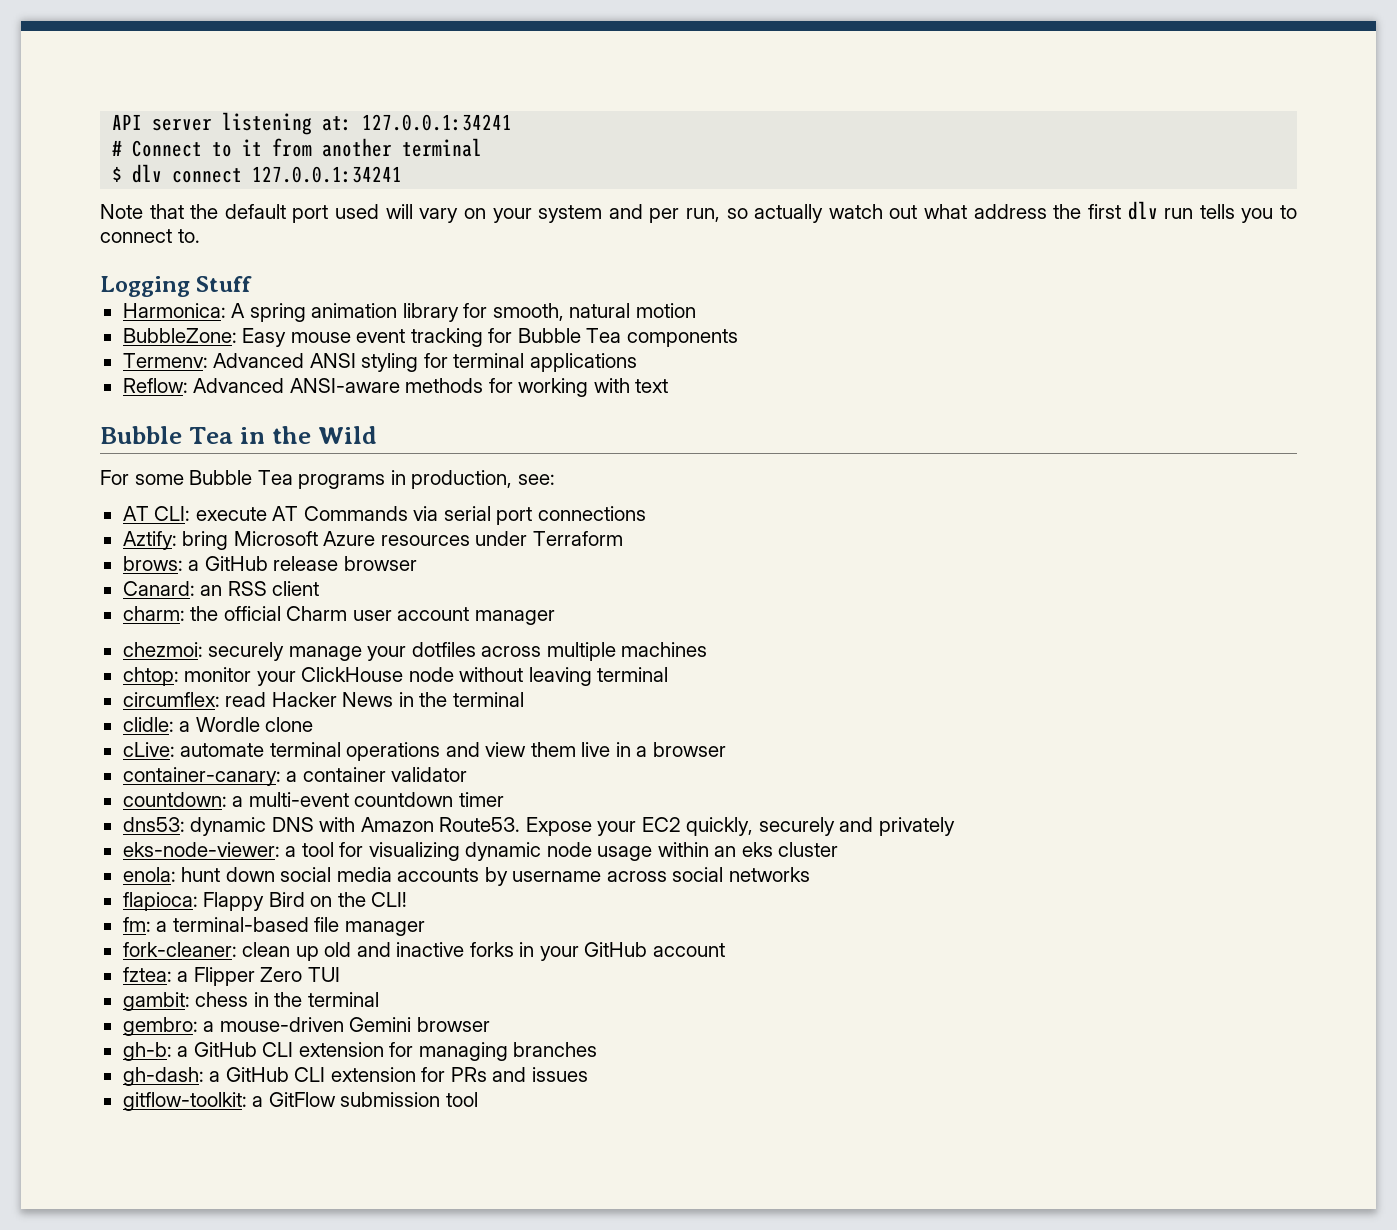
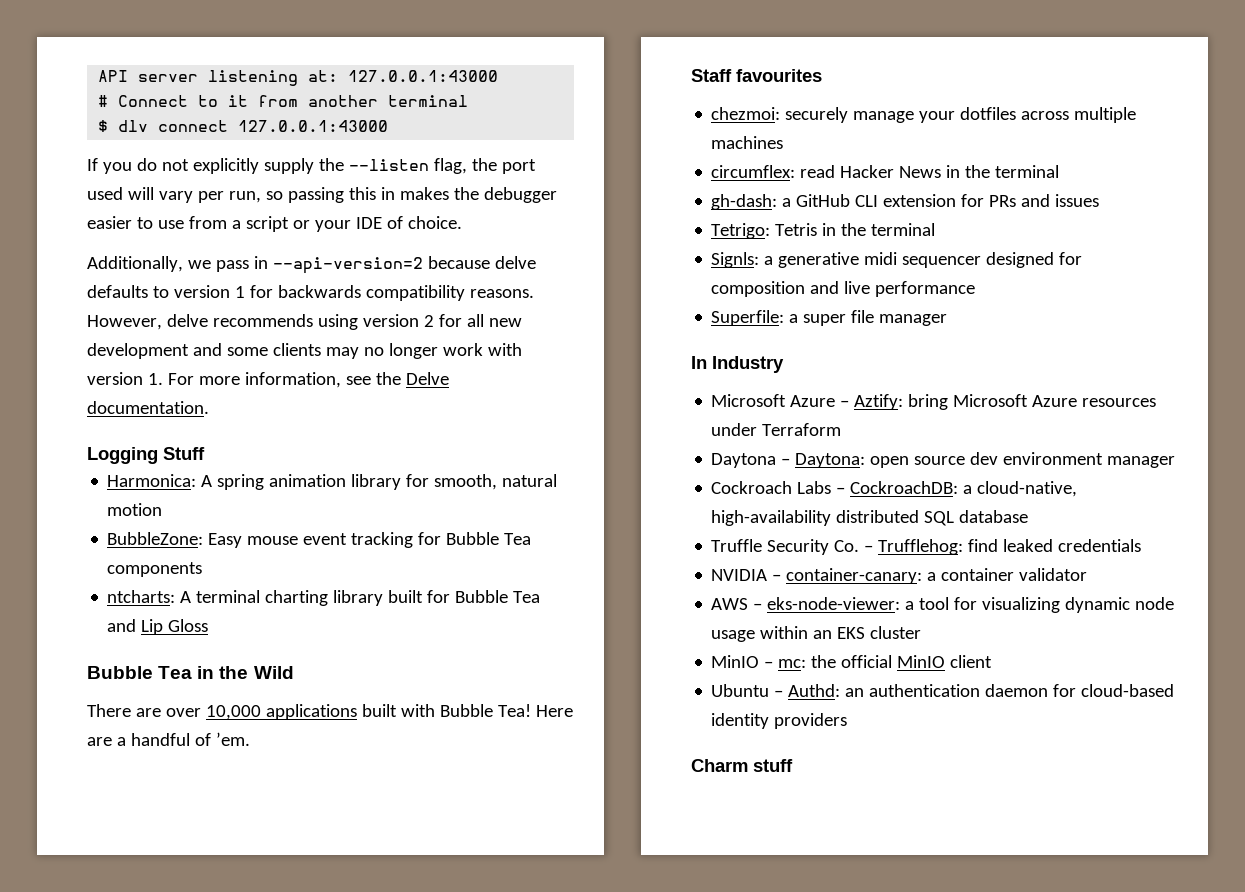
- API server listening at: 127.0.0.1:34241
+ API server listening at: 127.0.0.1:43000
- $ dlv connect 127.0.0.1:34241
- Note that the default port used will vary on your system and per run, so actually watch out what address the first dlv run tells you to connect to.
+ $ dlv connect 127.0.0.1:43000
+ If you do not explicitly supply the --listen flag, the port used will vary per run, so passing this in makes the debugger easier to use from a script or your IDE of choice.
+ Additionally, we pass in --api-version=2 because delve defaults to version 1 for backwards compatibility reasons. However, delve recommends using version 2 for all new development and some clients may no longer work with version 1. For more information, see the Delve documentation.
- Termenv: Advanced ANSI styling for terminal applications
- Reflow: Advanced ANSI-aware methods for working with text
+ ntcharts: A terminal charting library built for Bubble Tea and Lip Gloss
- For some Bubble Tea programs in production, see:
- AT CLI: execute AT Commands via serial port connections
- Aztify: bring Microsoft Azure resources under Terraform
- brows: a GitHub release browser
- Canard: an RSS client
- charm: the official Charm user account manager
+ There are over 10,000 applications built with Bubble Tea! Here are a handful of ’em.
+ Staff favourites
- chtop: monitor your ClickHouse node without leaving terminal
- clidle: a Wordle clone
- cLive: automate terminal operations and view them live in a browser
- container-canary: a container validator
- countdown: a multi-event countdown timer
- dns53: dynamic DNS with Amazon Route53. Expose your EC2 quickly, securely and privately
- eks-node-viewer: a tool for visualizing dynamic node usage within an eks cluster
- enola: hunt down social media accounts by username across social networks
- flapioca: Flappy Bird on the CLI!
- fm: a terminal-based file manager
- fork-cleaner: clean up old and inactive forks in your GitHub account
- fztea: a Flipper Zero TUI
- gambit: chess in the terminal
- gembro: a mouse-driven Gemini browser
- gh-b: a GitHub CLI extension for managing branches
- gitflow-toolkit: a GitFlow submission tool
+ Tetrigo: Tetris in the terminal
+ Signls: a generative midi sequencer designed for composition and live performance
+ Superfile: a super file manager
+ In Industry
+ Microsoft Azure – Aztify: bring Microsoft Azure resources under Terraform
+ Daytona – Daytona: open source dev environment manager
+ Cockroach Labs – CockroachDB: a cloud-native, high-availability distributed SQL database
+ Truffle Security Co. – Trufflehog: find leaked credentials
+ NVIDIA – container-canary: a container validator
+ AWS – eks-node-viewer: a tool for visualizing dynamic node usage within an EKS cluster
+ MinIO – mc: the official MinIO client
+ Ubuntu – Authd: an authentication daemon for cloud-based identity providers
+ Charm stuff

